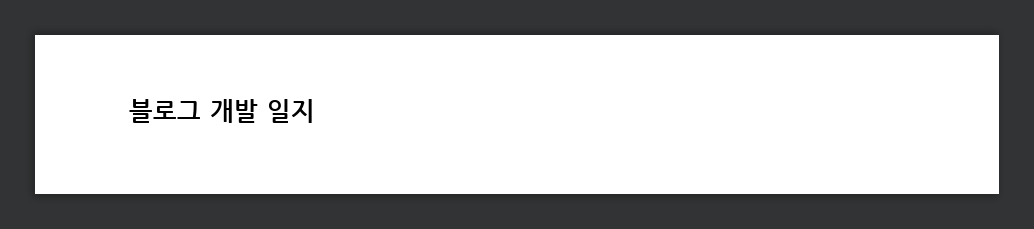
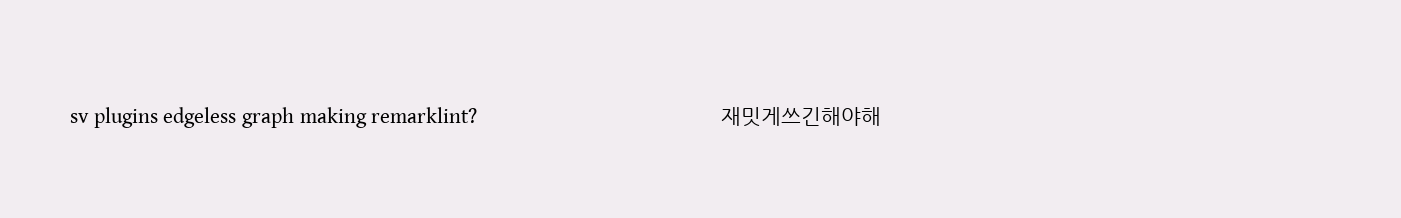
- 블로그 개발 일지
+ sv plugins edgeless graph making remarklint?
+ 재밋게쓰긴해야해

